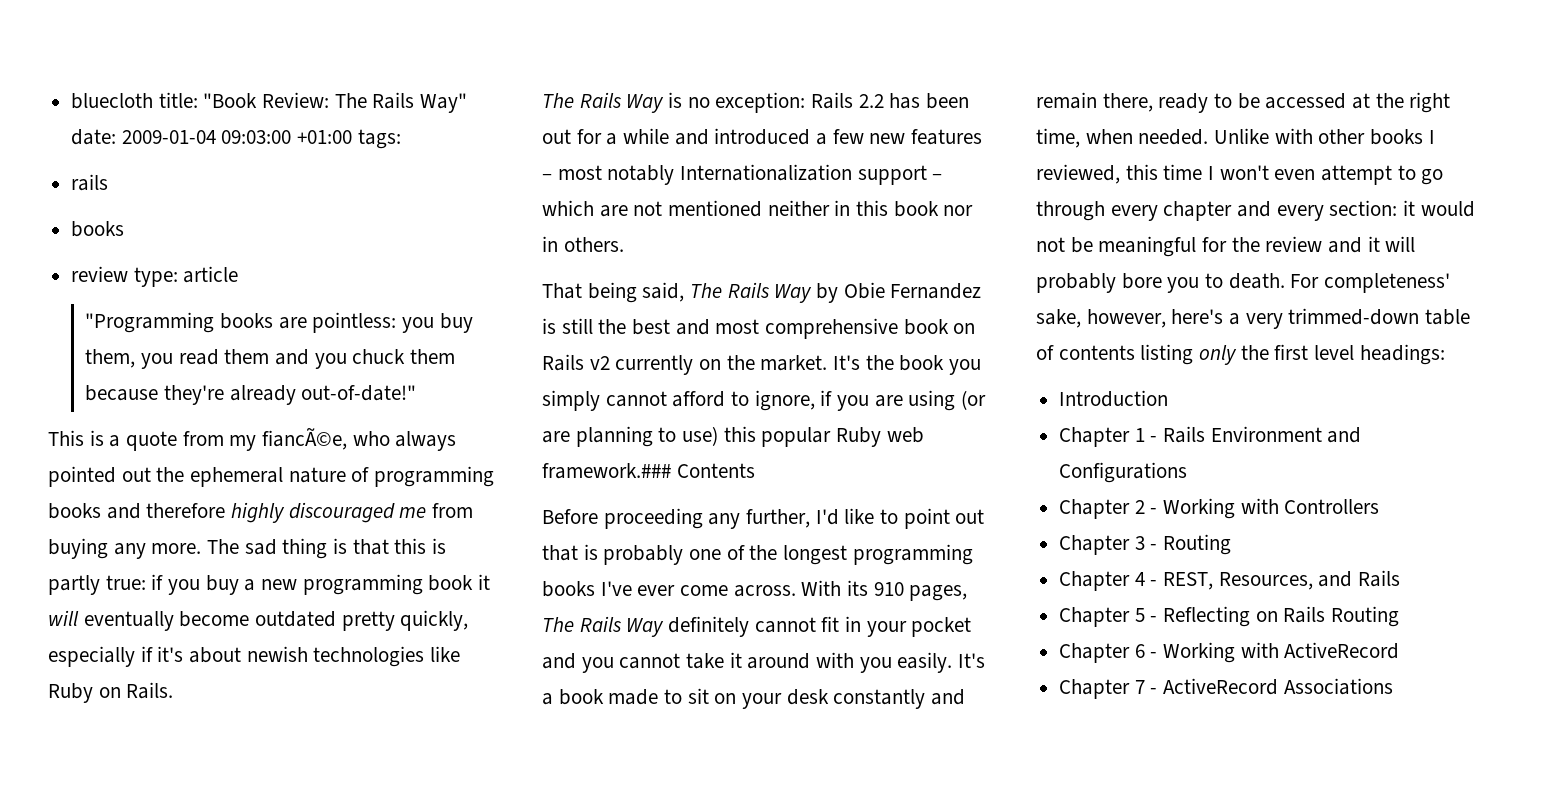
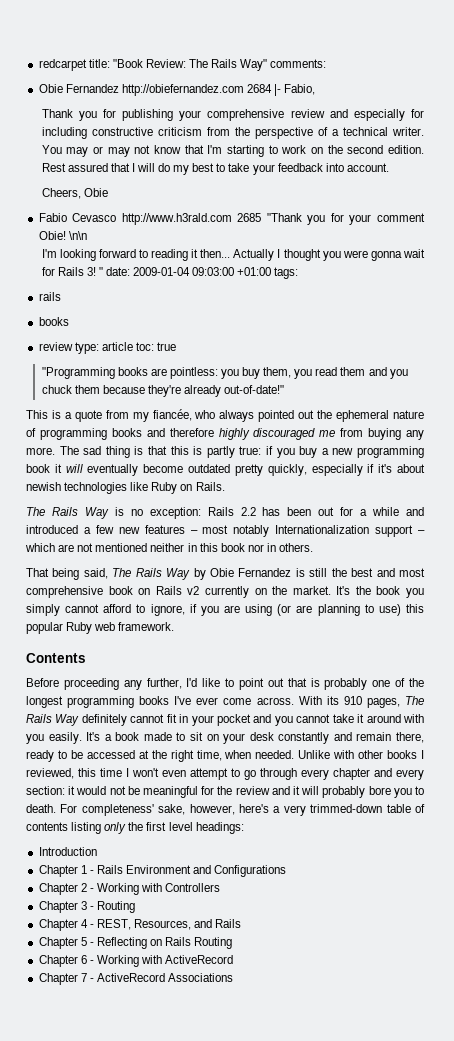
- bluecloth title: "Book Review: The Rails Way" date: 2009-01-04 09:03:00 +01:00 tags:
+ redcarpet title: "Book Review: The Rails Way" comments:
+ Obie Fernandez http://obiefernandez.com 2684 |- Fabio,
+ Thank you for publishing your comprehensive review and especially for including constructive criticism from the perspective of a technical writer. You may or may not know that I'm starting to work on the second edition. Rest assured that I will do my best to take your feedback into account.
+ Cheers, Obie
+ Fabio Cevasco http://www.h3rald.com 2685 "Thank you for your comment Obie! \n\n
+ I'm looking forward to reading it then... Actually I thought you were gonna wait for Rails 3! " date: 2009-01-04 09:03:00 +01:00 tags:
- review type: article
+ review type: article toc: true
- This is a quote from my fiancÃ©e, who always pointed out the ephemeral nature of programming books and therefore highly discouraged me from buying any more.
+ This is a quote from my fiancée, who always pointed out the ephemeral nature of programming books and therefore highly discouraged me from buying any more.
- It's the book you simply cannot afford to ignore, if you are using (or are planning to use) this popular Ruby web framework.### Contents
+ It's the book you simply cannot afford to ignore, if you are using (or are planning to use) this popular Ruby web framework.
+ Contents

